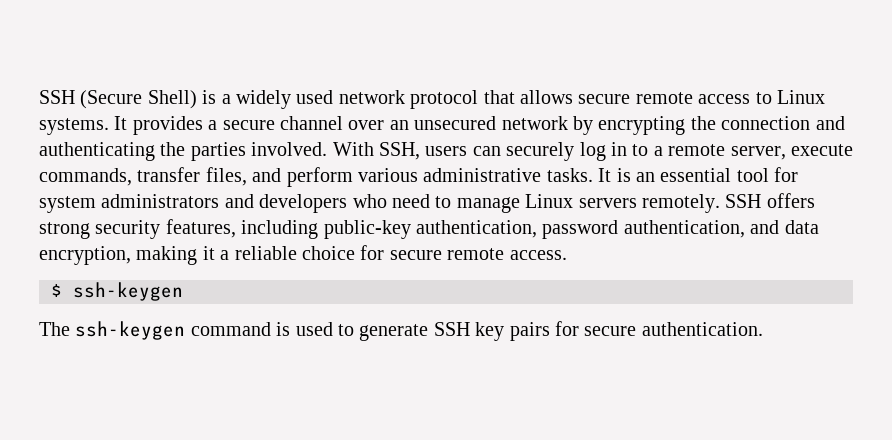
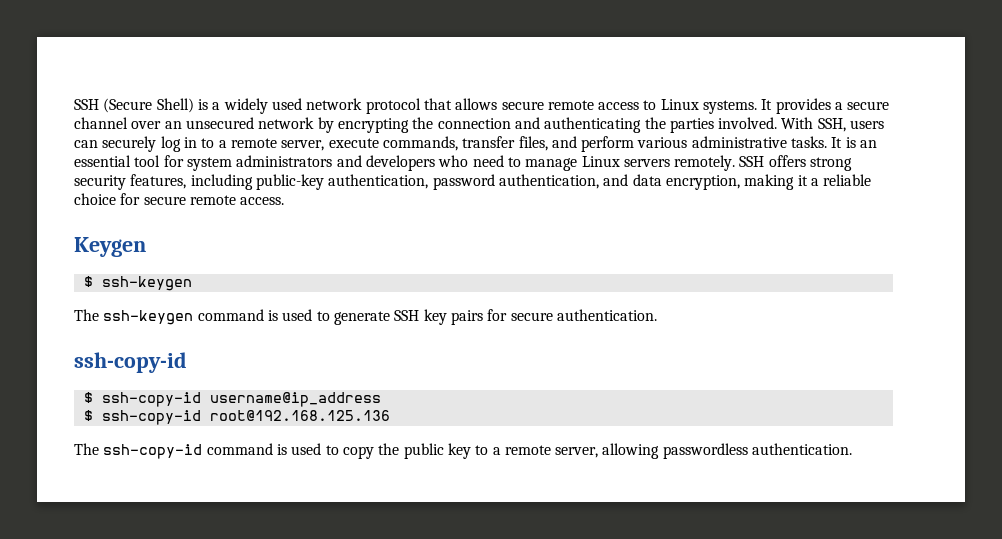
+ Keygen
  The ssh-keygen command is used to generate SSH key pairs for secure authentication.
+ ssh-copy-id
+ $ ssh-copy-id username@ip_address
+ $ ssh-copy-id root@192.168.125.136
+ The ssh-copy-id command is used to copy the public key to a remote server, allowing passwordless authentication.

